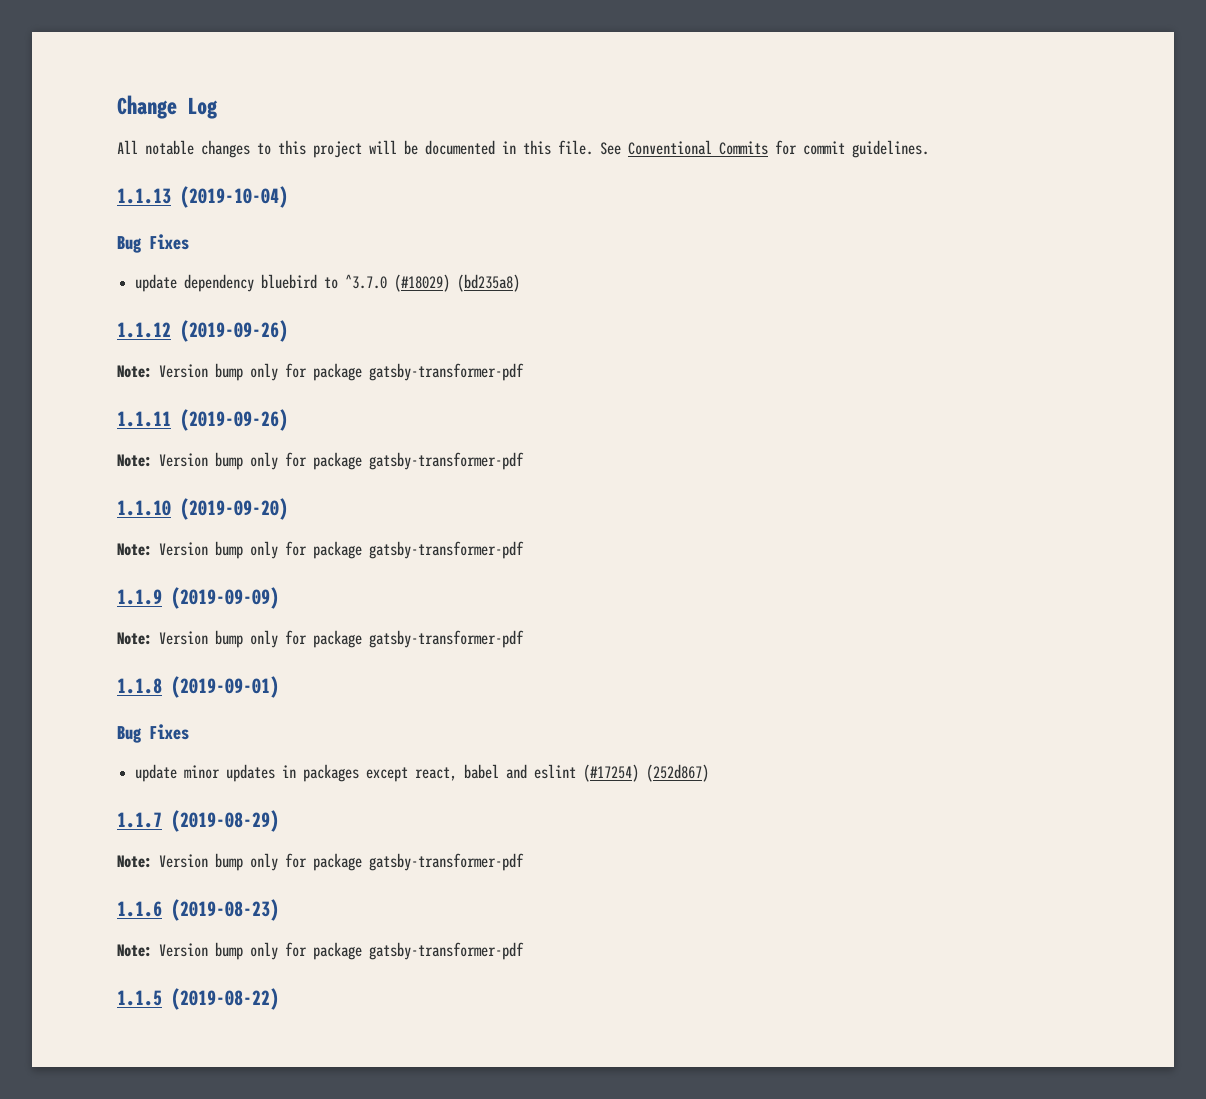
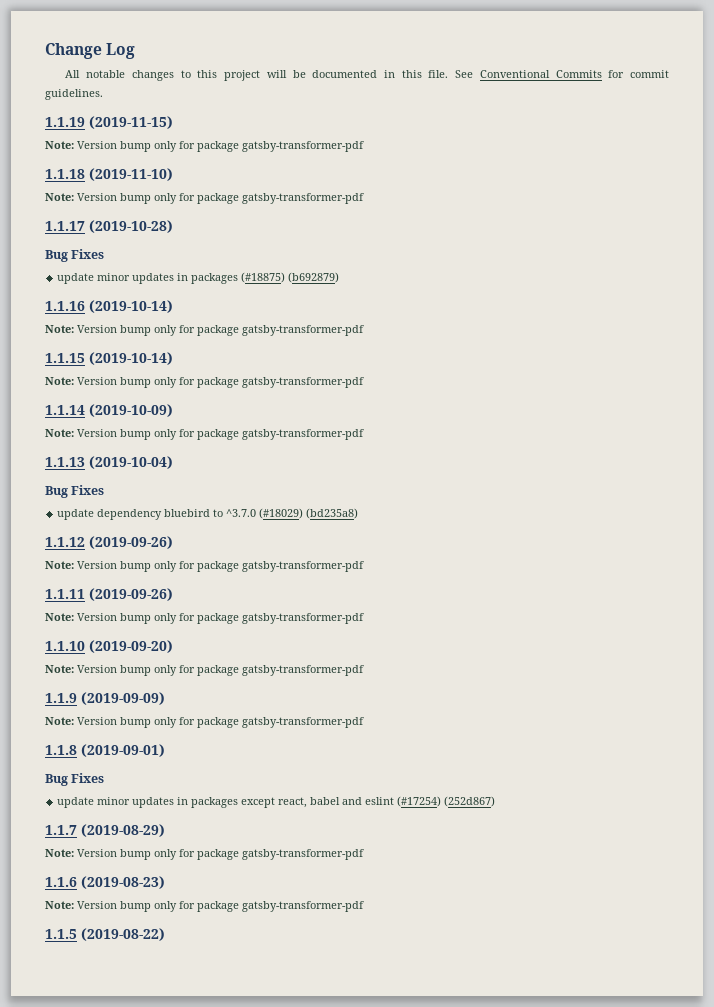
+ 1.1.19 (2019-11-15)
+ Note: Version bump only for package gatsby-transformer-pdf
+ 1.1.18 (2019-11-10)
+ Note: Version bump only for package gatsby-transformer-pdf
+ 1.1.17 (2019-10-28)
+ Bug Fixes
+ update minor updates in packages (#18875) (b692879)
+ 1.1.16 (2019-10-14)
+ Note: Version bump only for package gatsby-transformer-pdf
+ 1.1.15 (2019-10-14)
+ Note: Version bump only for package gatsby-transformer-pdf
+ 1.1.14 (2019-10-09)
+ Note: Version bump only for package gatsby-transformer-pdf

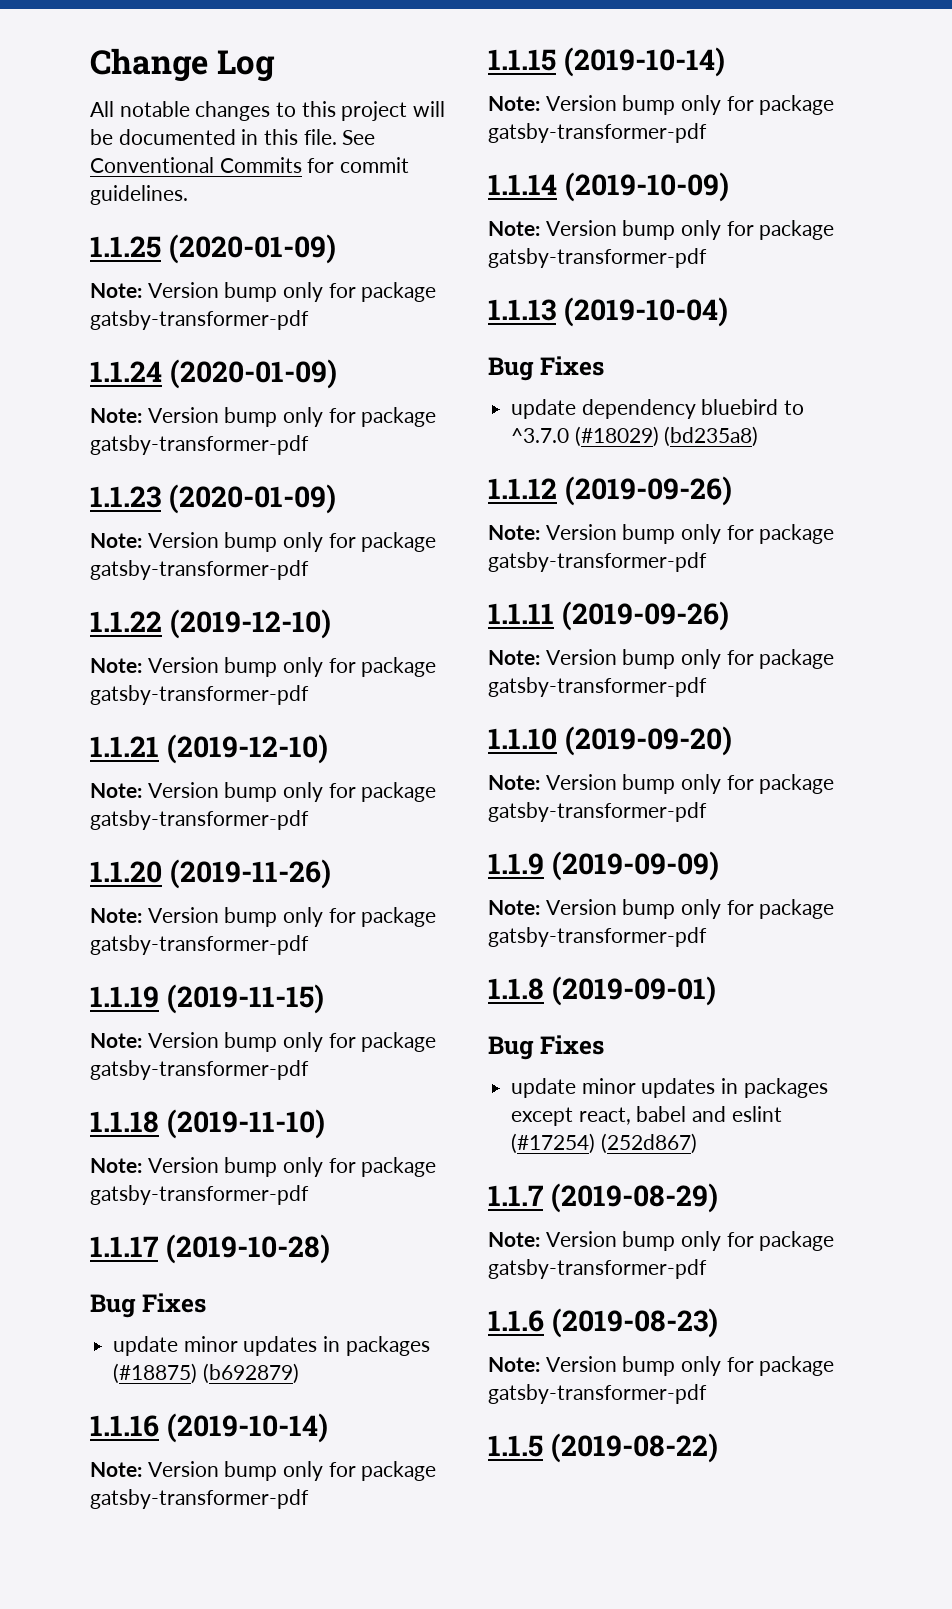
+ 1.1.25 (2020-01-09)
+ Note: Version bump only for package gatsby-transformer-pdf
+ 1.1.24 (2020-01-09)
+ Note: Version bump only for package gatsby-transformer-pdf
+ 1.1.23 (2020-01-09)
+ Note: Version bump only for package gatsby-transformer-pdf
+ 1.1.22 (2019-12-10)
+ Note: Version bump only for package gatsby-transformer-pdf
+ 1.1.21 (2019-12-10)
+ Note: Version bump only for package gatsby-transformer-pdf
+ 1.1.20 (2019-11-26)
+ Note: Version bump only for package gatsby-transformer-pdf

